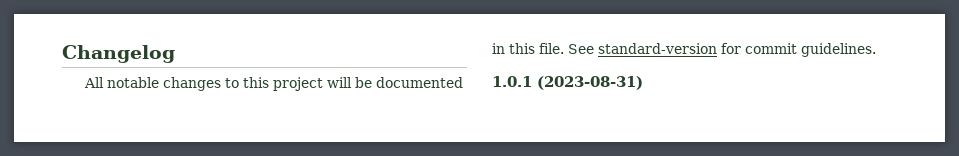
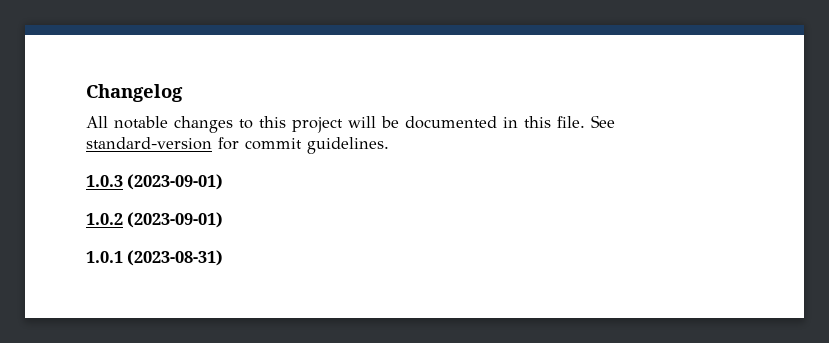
+ 1.0.3 (2023-09-01)
+ 1.0.2 (2023-09-01)

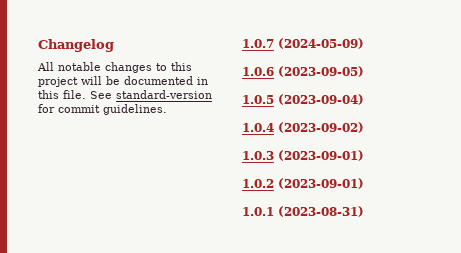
+ 1.0.7 (2024-05-09)
+ 1.0.6 (2023-09-05)
+ 1.0.5 (2023-09-04)
+ 1.0.4 (2023-09-02)

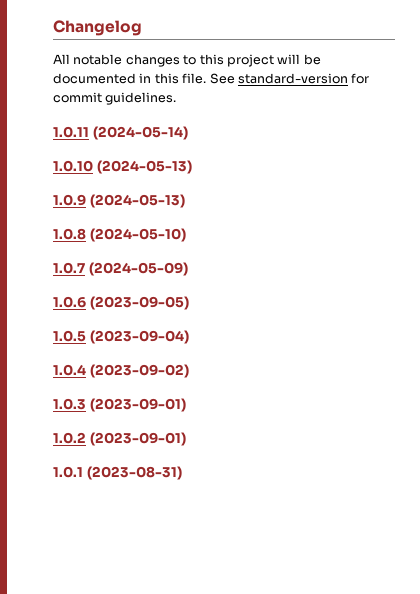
+ 1.0.11 (2024-05-14)
+ 1.0.10 (2024-05-13)
+ 1.0.9 (2024-05-13)
+ 1.0.8 (2024-05-10)

